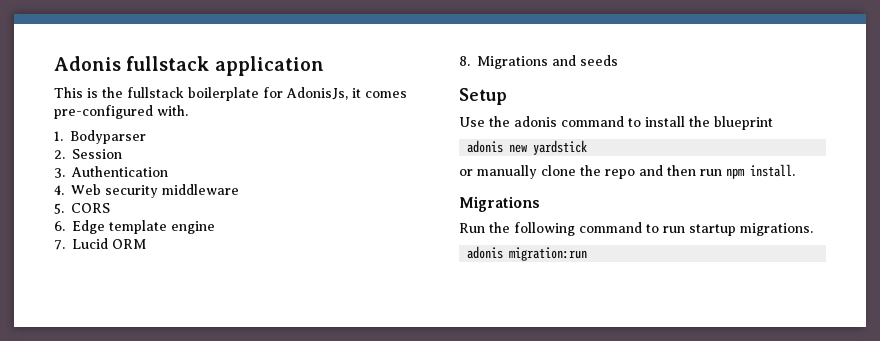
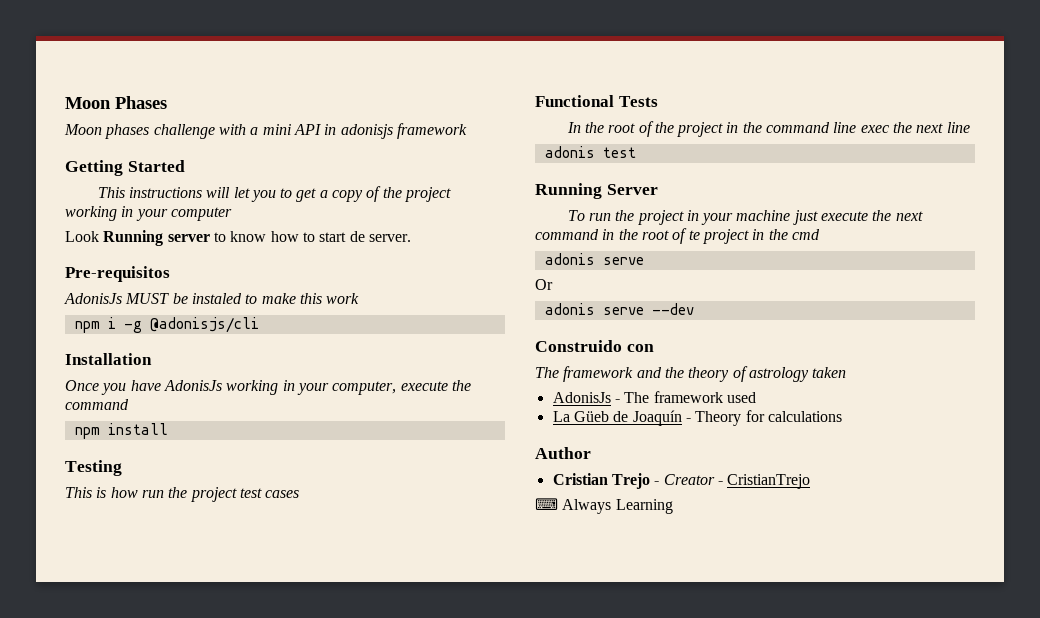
- Adonis fullstack application
- This is the fullstack boilerplate for AdonisJs, it comes pre-configured with.
- 1. Bodyparser
- 2. Session
- 3. Authentication
- 4. Web security middleware
- 5. CORS
- 6. Edge template engine
- 7. Lucid ORM
- 8. Migrations and seeds
- Setup
- Use the adonis command to install the blueprint
- adonis new yardstick
- or manually clone the repo and then run npm install.
- Migrations
- Run the following command to run startup migrations.
- adonis migration:run
+ Moon Phases
+ Moon phases challenge with a mini API in adonisjs framework
+ Getting Started
+ This instructions will let you to get a copy of the project working in your computer
+ Look Running server to know how to start de server.
+ Pre-requisitos
+ AdonisJs MUST be instaled to make this work
+ npm i -g @adonisjs/cli
+ Installation
+ Once you have AdonisJs working in your computer, execute the command
+ npm install
+ Testing
+ This is how run the project test cases
+ Functional Tests
+ In the root of the project in the command line exec the next line
+ adonis test
+ Running Server
+ To run the project in your machine just execute the next command in the root of te project in the cmd
+ adonis serve
+ Or
+ adonis serve --dev
+ Construido con
+ The framework and the theory of astrology taken
+ AdonisJs - The framework used
+ La Güeb de Joaquín - Theory for calculations
+ Author
+ Cristian Trejo - Creator - CristianTrejo
+ ⌨ Always Learning

